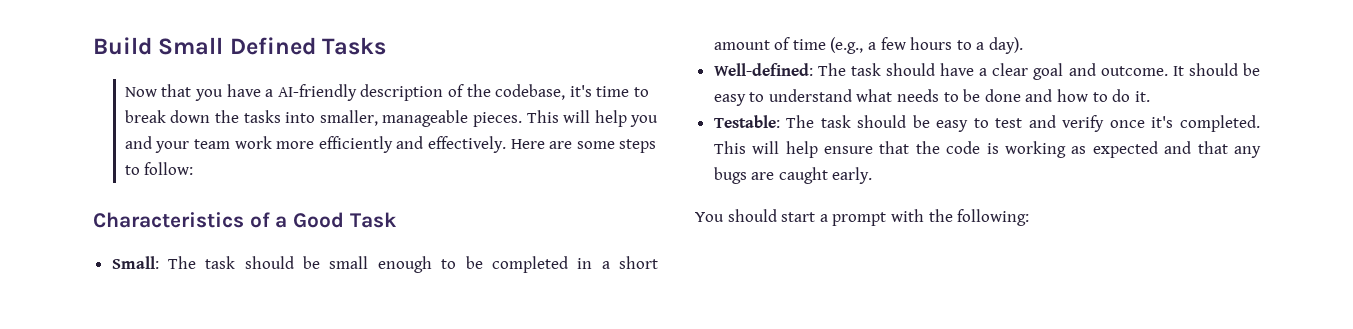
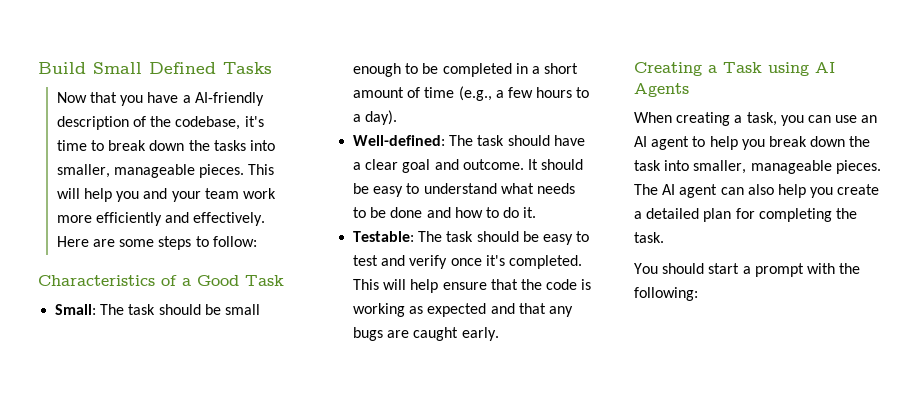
+ Creating a Task using AI Agents
+ When creating a task, you can use an AI agent to help you break down the task into smaller, manageable pieces. The AI agent can also help you create a detailed plan for completing the task.

